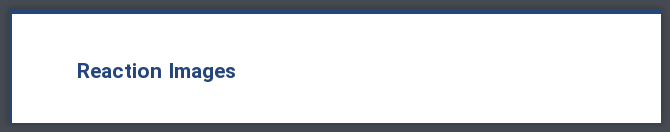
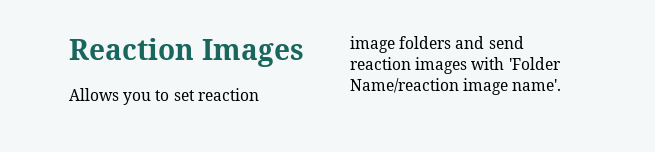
+ Allows you to set reaction image folders and send reaction images with 'Folder Name/reaction image name'.

